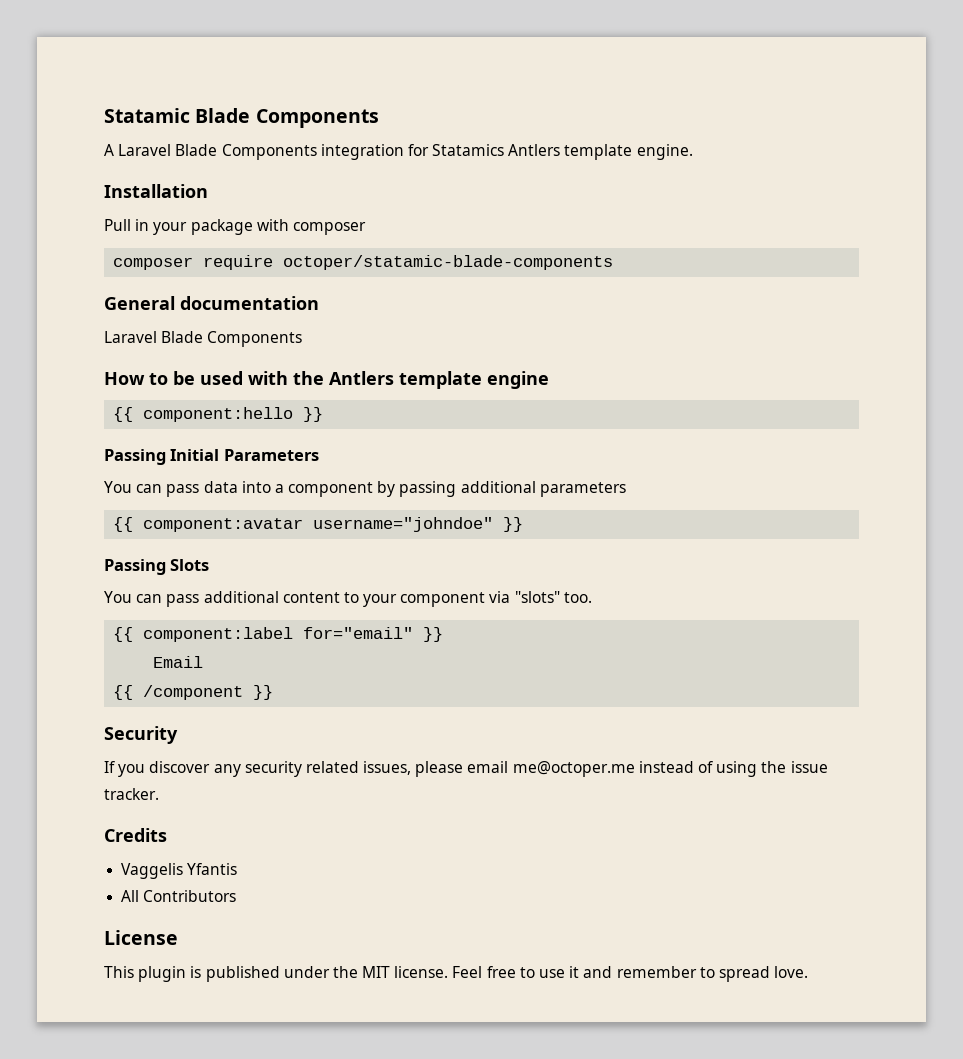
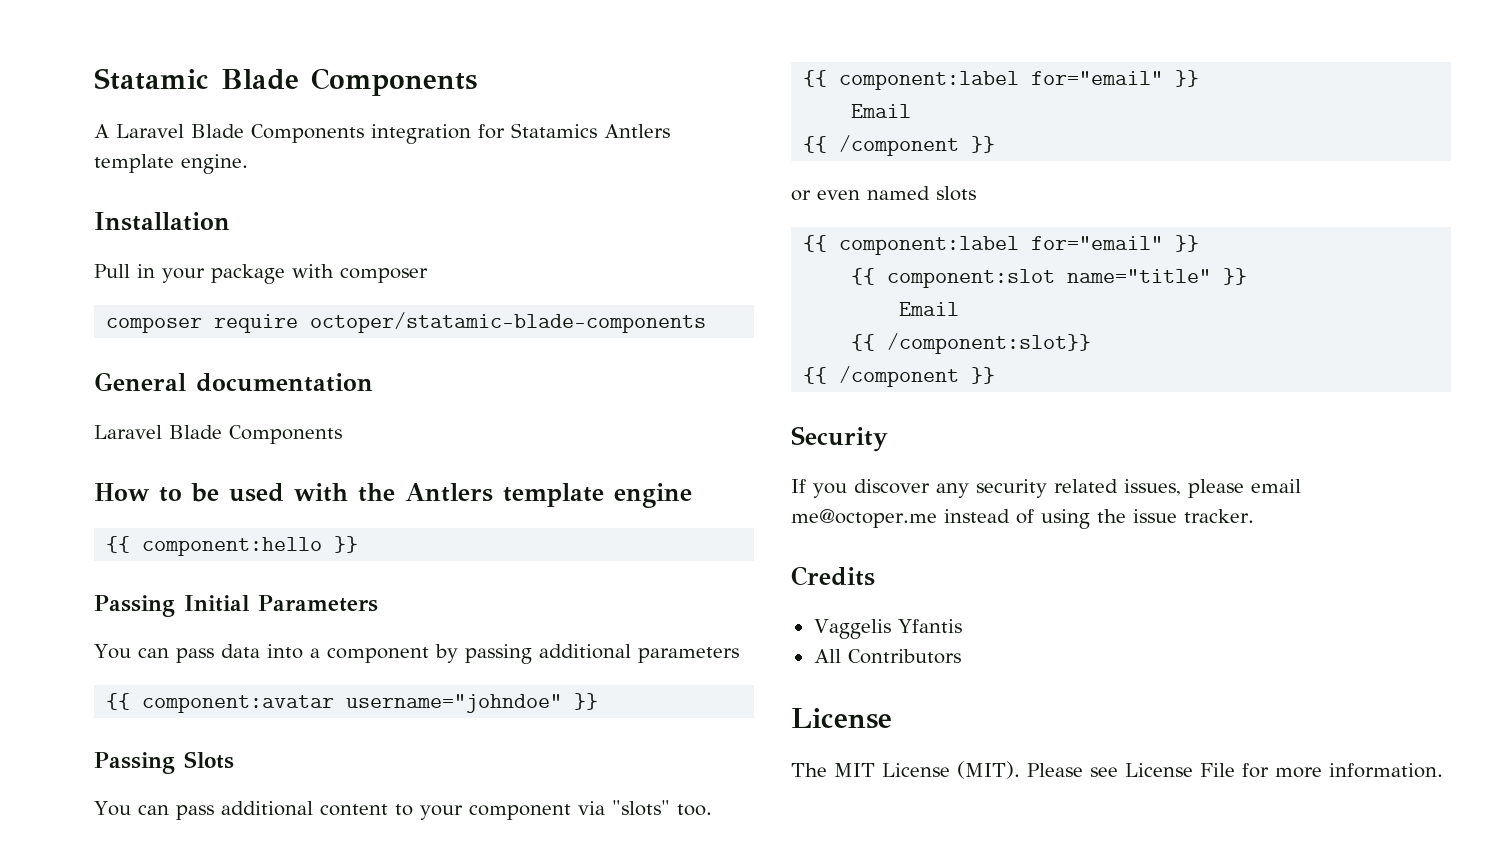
+ or even named slots
+ {{ component:label for="email" }}
+ {{ component:slot name="title" }}
+ Email
+ {{ /component:slot}}
+ {{ /component }}
- This plugin is published under the MIT license. Feel free to use it and remember to spread love.
+ The MIT License (MIT). Please see License File for more information.

